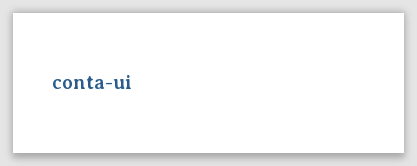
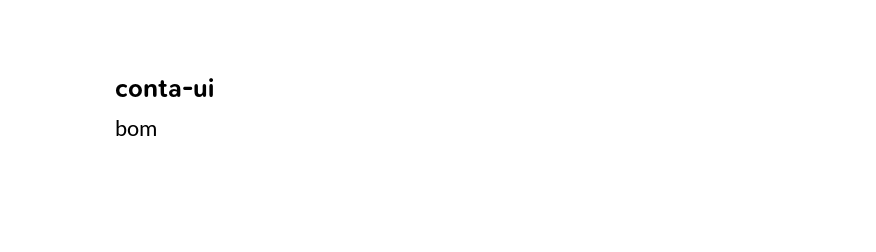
+ bom

